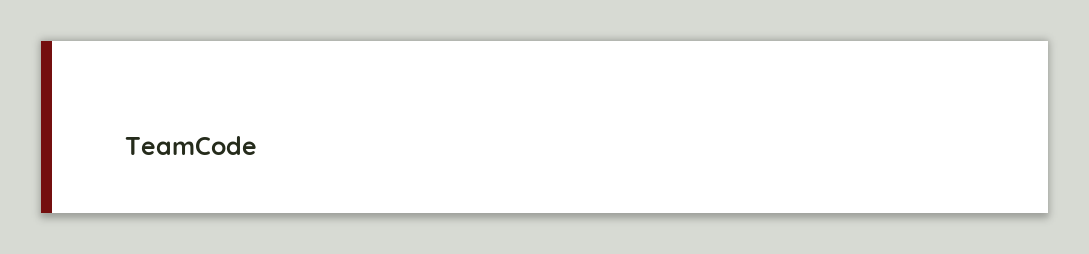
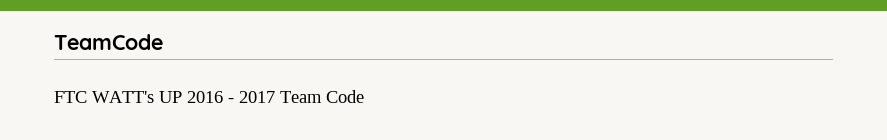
+ FTC WATT's UP 2016 - 2017 Team Code

